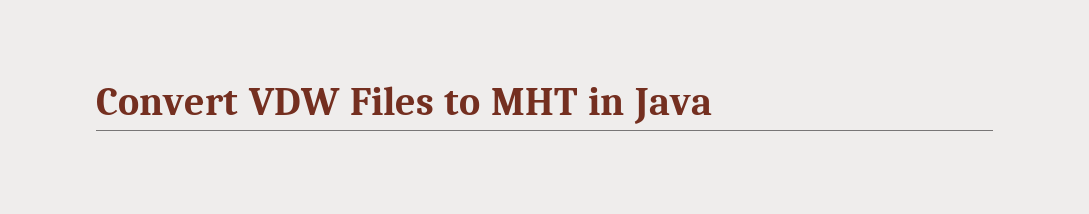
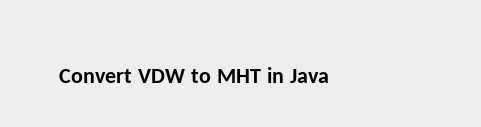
- Convert VDW Files to MHT in Java
+ Convert VDW to MHT in Java

